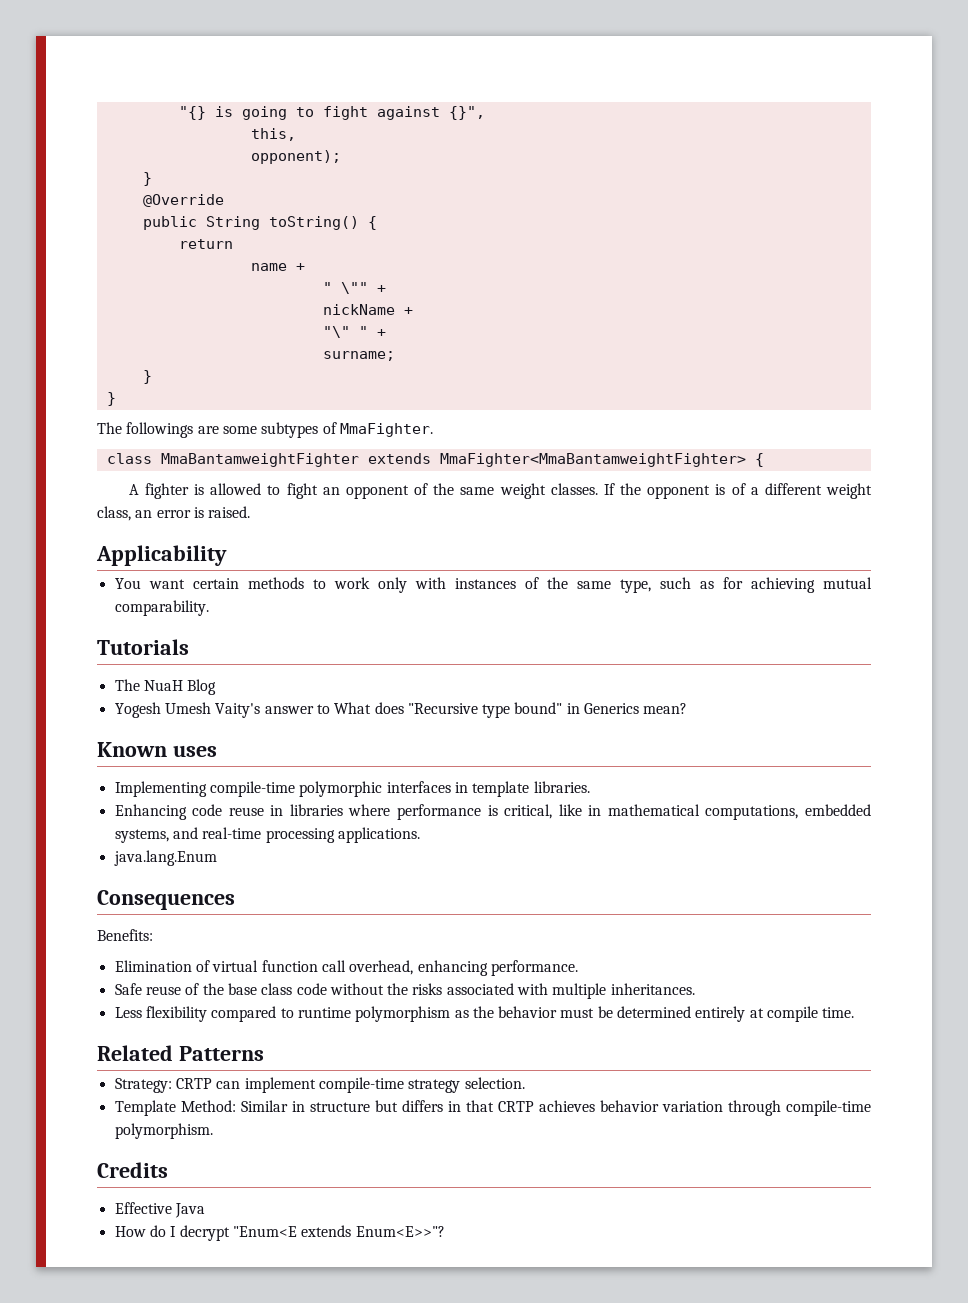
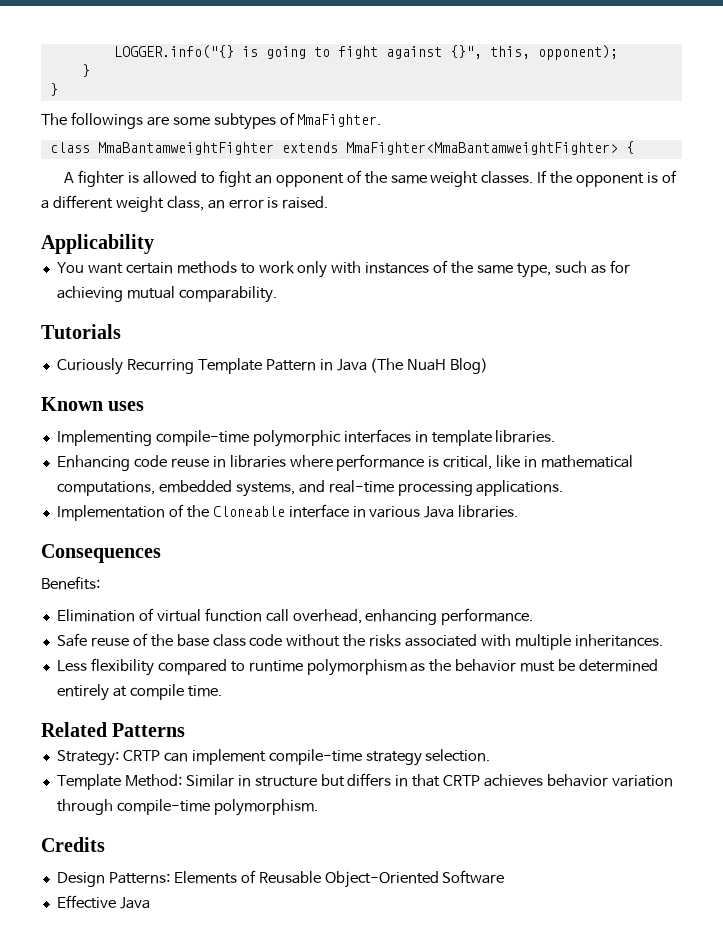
- "{} is going to fight against {}",
- this,
- opponent);
+ LOGGER.info("{} is going to fight against {}", this, opponent);
- @Override
- public String toString() {
- return
- name +
- " \"" +
- nickName +
- "\" " +
- surname;
- }
- The NuaH Blog
- Yogesh Umesh Vaity's answer to What does "Recursive type bound" in Generics mean?
+ Curiously Recurring Template Pattern in Java (The NuaH Blog)
- java.lang.Enum
+ Implementation of the Cloneable interface in various Java libraries.
+ Design Patterns: Elements of Reusable Object-Oriented Software
  Effective Java
- How do I decrypt "Enum<E extends Enum<E>>"?

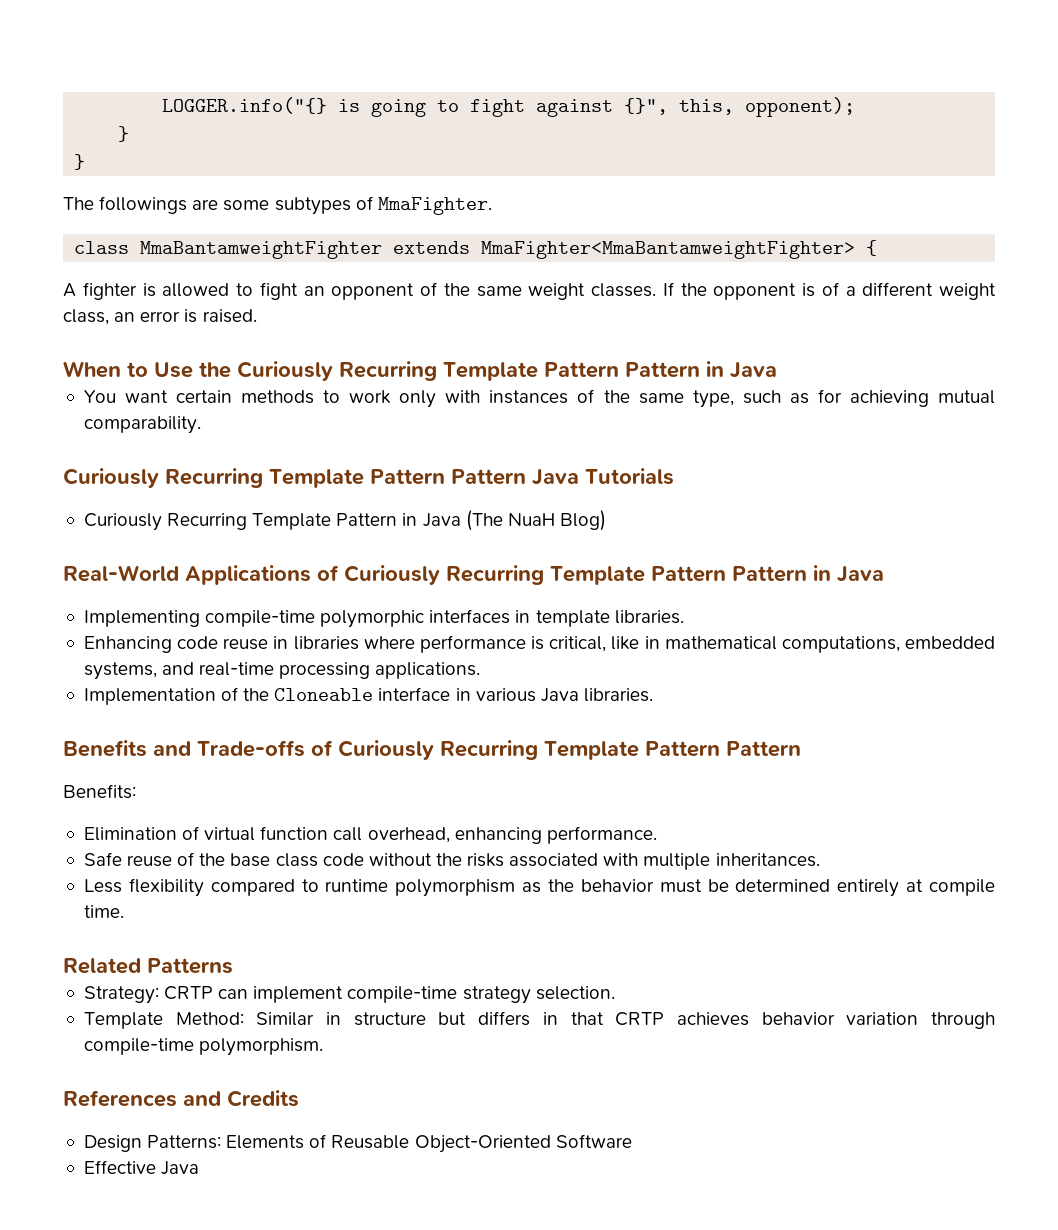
- Applicability
+ When to Use the Curiously Recurring Template Pattern Pattern in Java
- Tutorials
+ Curiously Recurring Template Pattern Pattern Java Tutorials
- Known uses
+ Real-World Applications of Curiously Recurring Template Pattern Pattern in Java
- Consequences
+ Benefits and Trade-offs of Curiously Recurring Template Pattern Pattern
- Credits
+ References and Credits

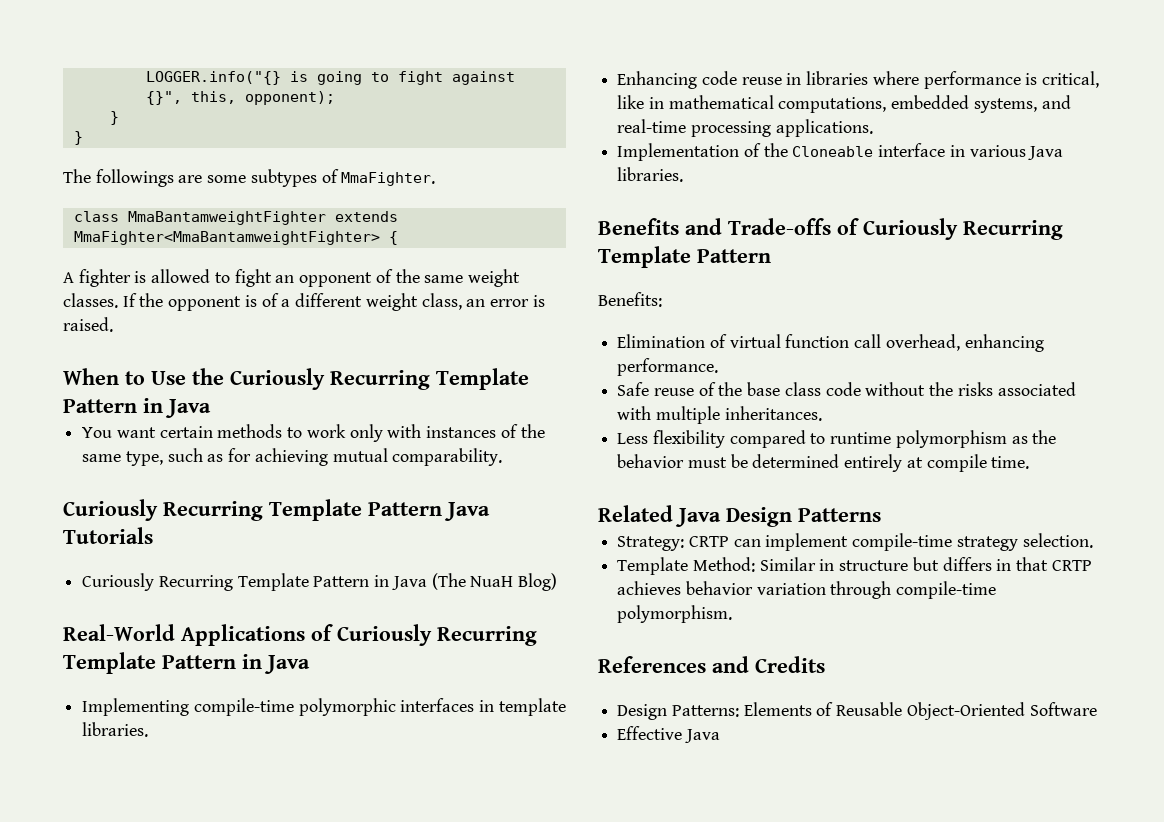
- When to Use the Curiously Recurring Template Pattern Pattern in Java
+ When to Use the Curiously Recurring Template Pattern in Java
- Curiously Recurring Template Pattern Pattern Java Tutorials
+ Curiously Recurring Template Pattern Java Tutorials
- Real-World Applications of Curiously Recurring Template Pattern Pattern in Java
+ Real-World Applications of Curiously Recurring Template Pattern in Java
- Benefits and Trade-offs of Curiously Recurring Template Pattern Pattern
+ Benefits and Trade-offs of Curiously Recurring Template Pattern
- Related Patterns
+ Related Java Design Patterns

